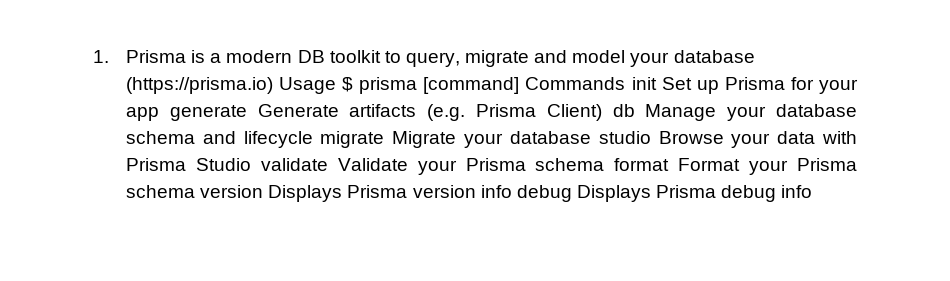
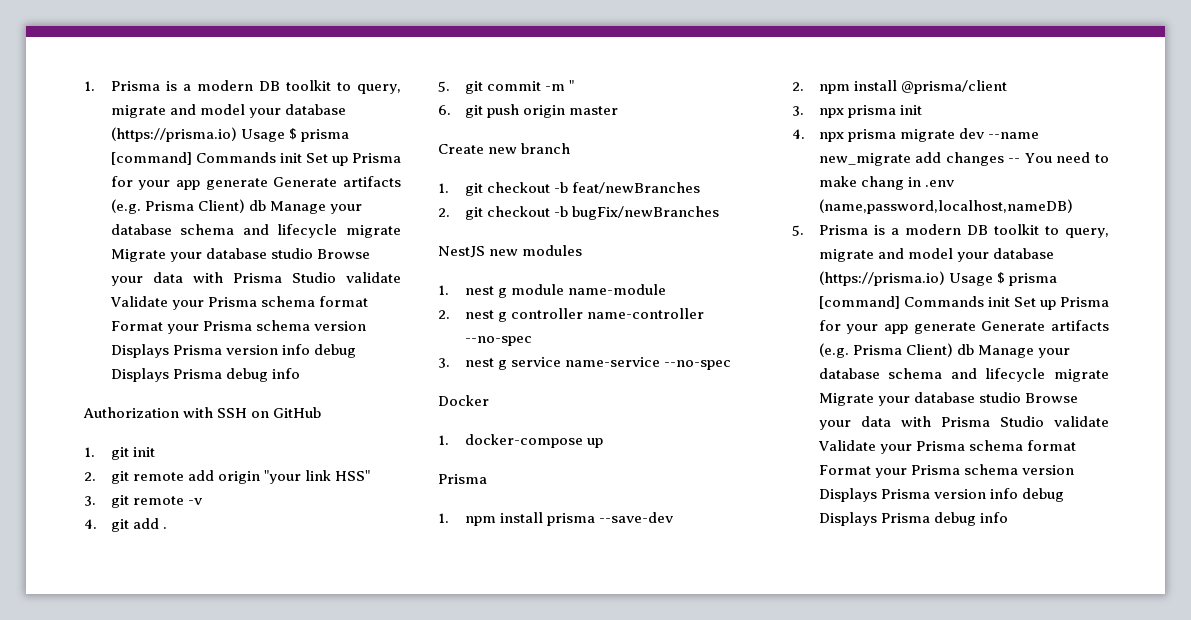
+ Authorization with SSH on GitHub
+ 1. git init
+ 2. git remote add origin "your link HSS"
+ 3. git remote -v
+ 4. git add .
+ 5. git commit -m "
+ 6. git push origin master
+ Create new branch
+ 1. git checkout -b feat/newBranches
+ 2. git checkout -b bugFix/newBranches
+ NestJS new modules
+ 1. nest g module name-module
+ 2. nest g controller name-controller --no-spec
+ 3. nest g service name-service --no-spec
+ Docker
+ 1. docker-compose up
+ Prisma
+ 1. npm install prisma --save-dev
+ 2. npm install @prisma/client
+ 3. npx prisma init
+ 4. npx prisma migrate dev --name new_migrate add changes -- You need to make chang in .env (name,password,localhost,nameDB)
+ 5. Prisma is a modern DB toolkit to query, migrate and model your database (https://prisma.io) Usage $ prisma [command] Commands init Set up Prisma for your app generate Generate artifacts (e.g. Prisma Client) db Manage your database schema and lifecycle migrate Migrate your database studio Browse your data with Prisma Studio validate Validate your Prisma schema format Format your Prisma schema version Displays Prisma version info debug Displays Prisma debug info

